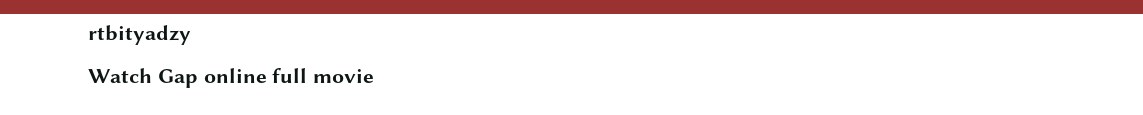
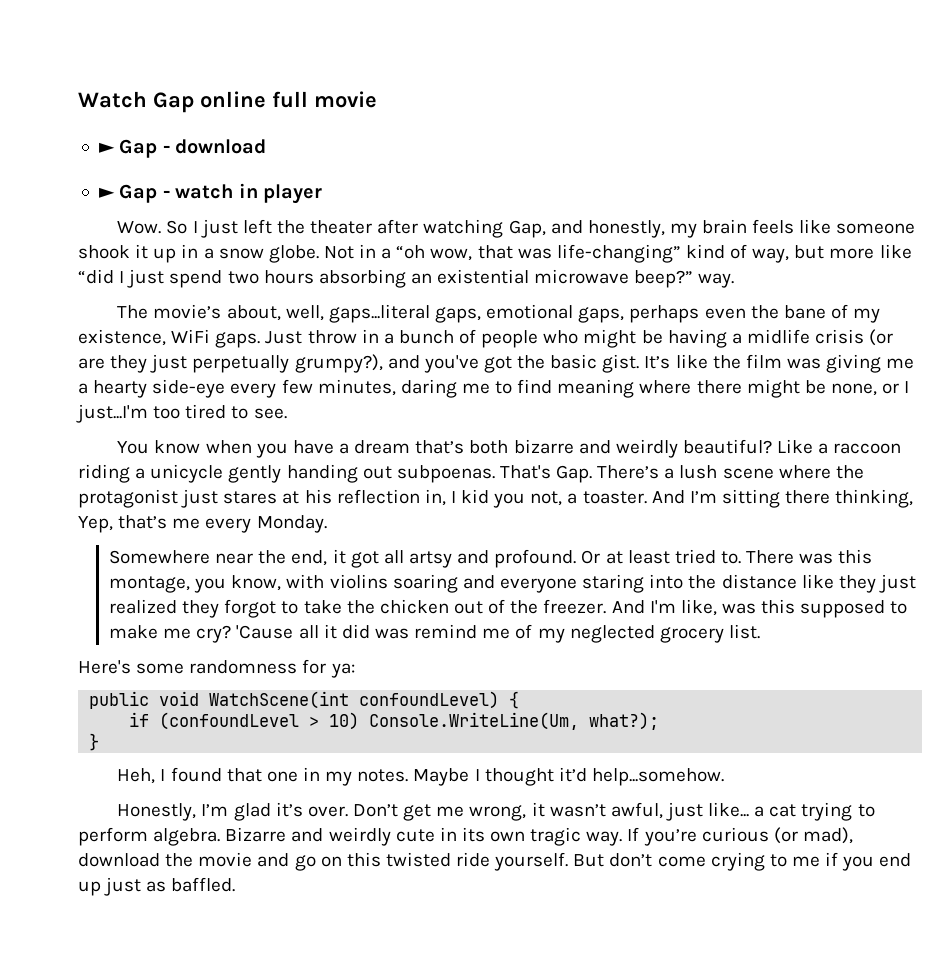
- rtbityadzy
+ ► Gap - download
+ ► Gap - watch in player
+ Wow. So I just left the theater after watching Gap, and honestly, my brain feels like someone shook it up in a snow globe. Not in a “oh wow, that was life-changing” kind of way, but more like “did I just spend two hours absorbing an existential microwave beep?” way.
+ The movie’s about, well, gaps...literal gaps, emotional gaps, perhaps even the bane of my existence, WiFi gaps. Just throw in a bunch of people who might be having a midlife crisis (or are they just perpetually grumpy?), and you've got the basic gist. It’s like the film was giving me a hearty side-eye every few minutes, daring me to find meaning where there might be none, or I just...I'm too tired to see.
+ You know when you have a dream that’s both bizarre and weirdly beautiful? Like a raccoon riding a unicycle gently handing out subpoenas. That's Gap. There’s a lush scene where the protagonist just stares at his reflection in, I kid you not, a toaster. And I’m sitting there thinking, Yep, that’s me every Monday.
+ Somewhere near the end, it got all artsy and profound. Or at least tried to. There was this montage, you know, with violins soaring and everyone staring into the distance like they just realized they forgot to take the chicken out of the freezer. And I'm like, was this supposed to make me cry? 'Cause all it did was remind me of my neglected grocery list.
+ Here's some randomness for ya:
+ public void WatchScene(int confoundLevel) {
+ if (confoundLevel > 10) Console.WriteLine(Um, what?);
+ }
+ Heh, I found that one in my notes. Maybe I thought it’d help...somehow.
+ Honestly, I’m glad it’s over. Don’t get me wrong, it wasn’t awful, just like... a cat trying to perform algebra. Bizarre and weirdly cute in its own tragic way. If you’re curious (or mad), download the movie and go on this twisted ride yourself. But don’t come crying to me if you end up just as baffled.

